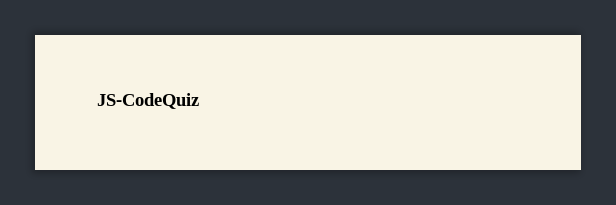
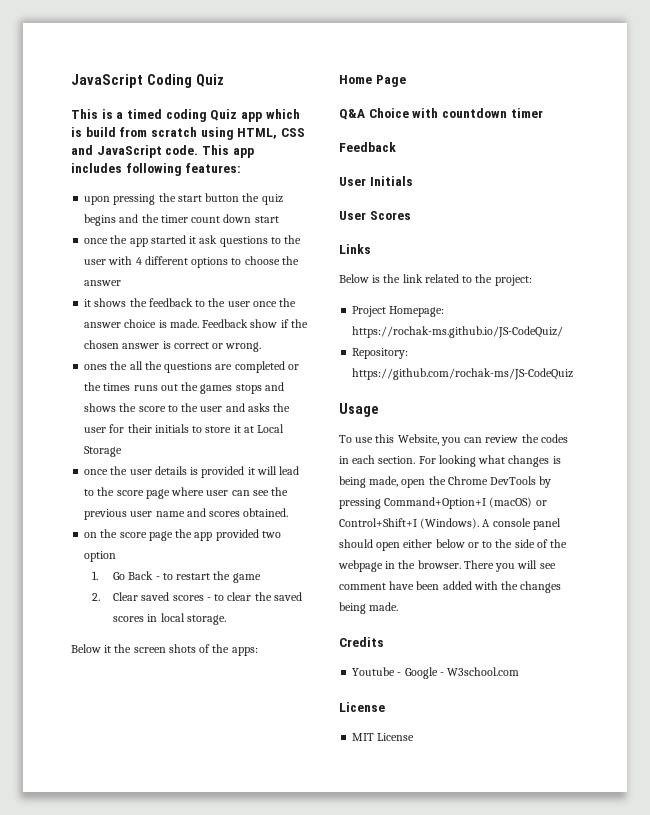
- JS-CodeQuiz
+ JavaScript Coding Quiz
+ This is a timed coding Quiz app which is build from scratch using HTML, CSS and JavaScript code. This app includes following features:
+ upon pressing the start button the quiz begins and the timer count down start
+ once the app started it ask questions to the user with 4 different options to choose the answer
+ it shows the feedback to the user once the answer choice is made. Feedback show if the chosen answer is correct or wrong.
+ ones the all the questions are completed or the times runs out the games stops and shows the score to the user and asks the user for their initials to store it at Local Storage
+ once the user details is provided it will lead to the score page where user can see the previous user name and scores obtained.
+ on the score page the app provided two option
+ 1. Go Back - to restart the game
+ 2. Clear saved scores - to clear the saved scores in local storage.
+ Below it the screen shots of the apps:
+ Home Page
+ Q&A Choice with countdown timer
+ Feedback
+ User Initials
+ User Scores
+ Links
+ Below is the link related to the project:
+ Project Homepage: https://rochak-ms.github.io/JS-CodeQuiz/
+ Repository: https://github.com/rochak-ms/JS-CodeQuiz
+ Usage
+ To use this Website, you can review the codes in each section. For looking what changes is being made, open the Chrome DevTools by pressing Command+Option+I (macOS) or Control+Shift+I (Windows). A console panel should open either below or to the side of the webpage in the browser. There you will see comment have been added with the changes being made.
+ Credits
+ Youtube - Google - W3school.com
+ License
+ MIT License

